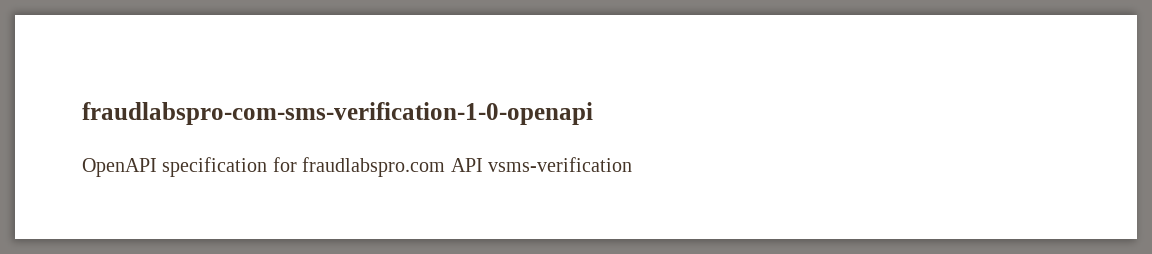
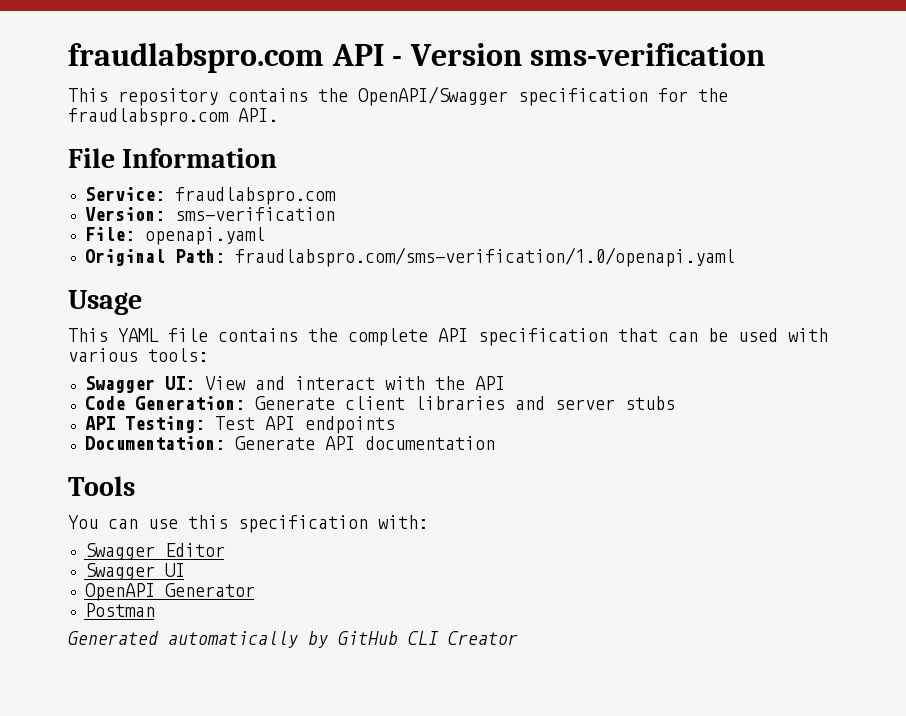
- fraudlabspro-com-sms-verification-1-0-openapi
- OpenAPI specification for fraudlabspro.com API vsms-verification
+ fraudlabspro.com API - Version sms-verification
+ This repository contains the OpenAPI/Swagger specification for the fraudlabspro.com API.
+ File Information
+ Service: fraudlabspro.com
+ Version: sms-verification
+ File: openapi.yaml
+ Original Path: fraudlabspro.com/sms-verification/1.0/openapi.yaml
+ Usage
+ This YAML file contains the complete API specification that can be used with various tools:
+ Swagger UI: View and interact with the API
+ Code Generation: Generate client libraries and server stubs
+ API Testing: Test API endpoints
+ Documentation: Generate API documentation
+ Tools
+ You can use this specification with:
+ Swagger Editor
+ Swagger UI
+ OpenAPI Generator
+ Postman
+ Generated automatically by GitHub CLI Creator

